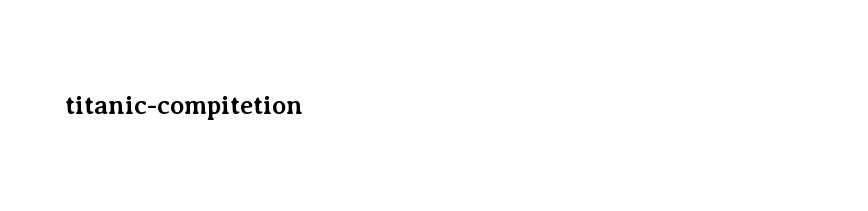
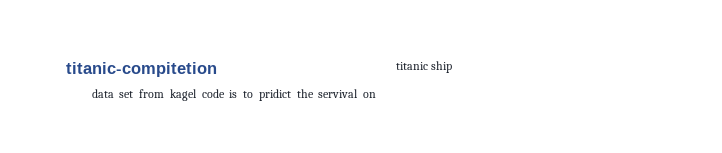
+ data set from kagel code is to pridict the servival on titanic ship

